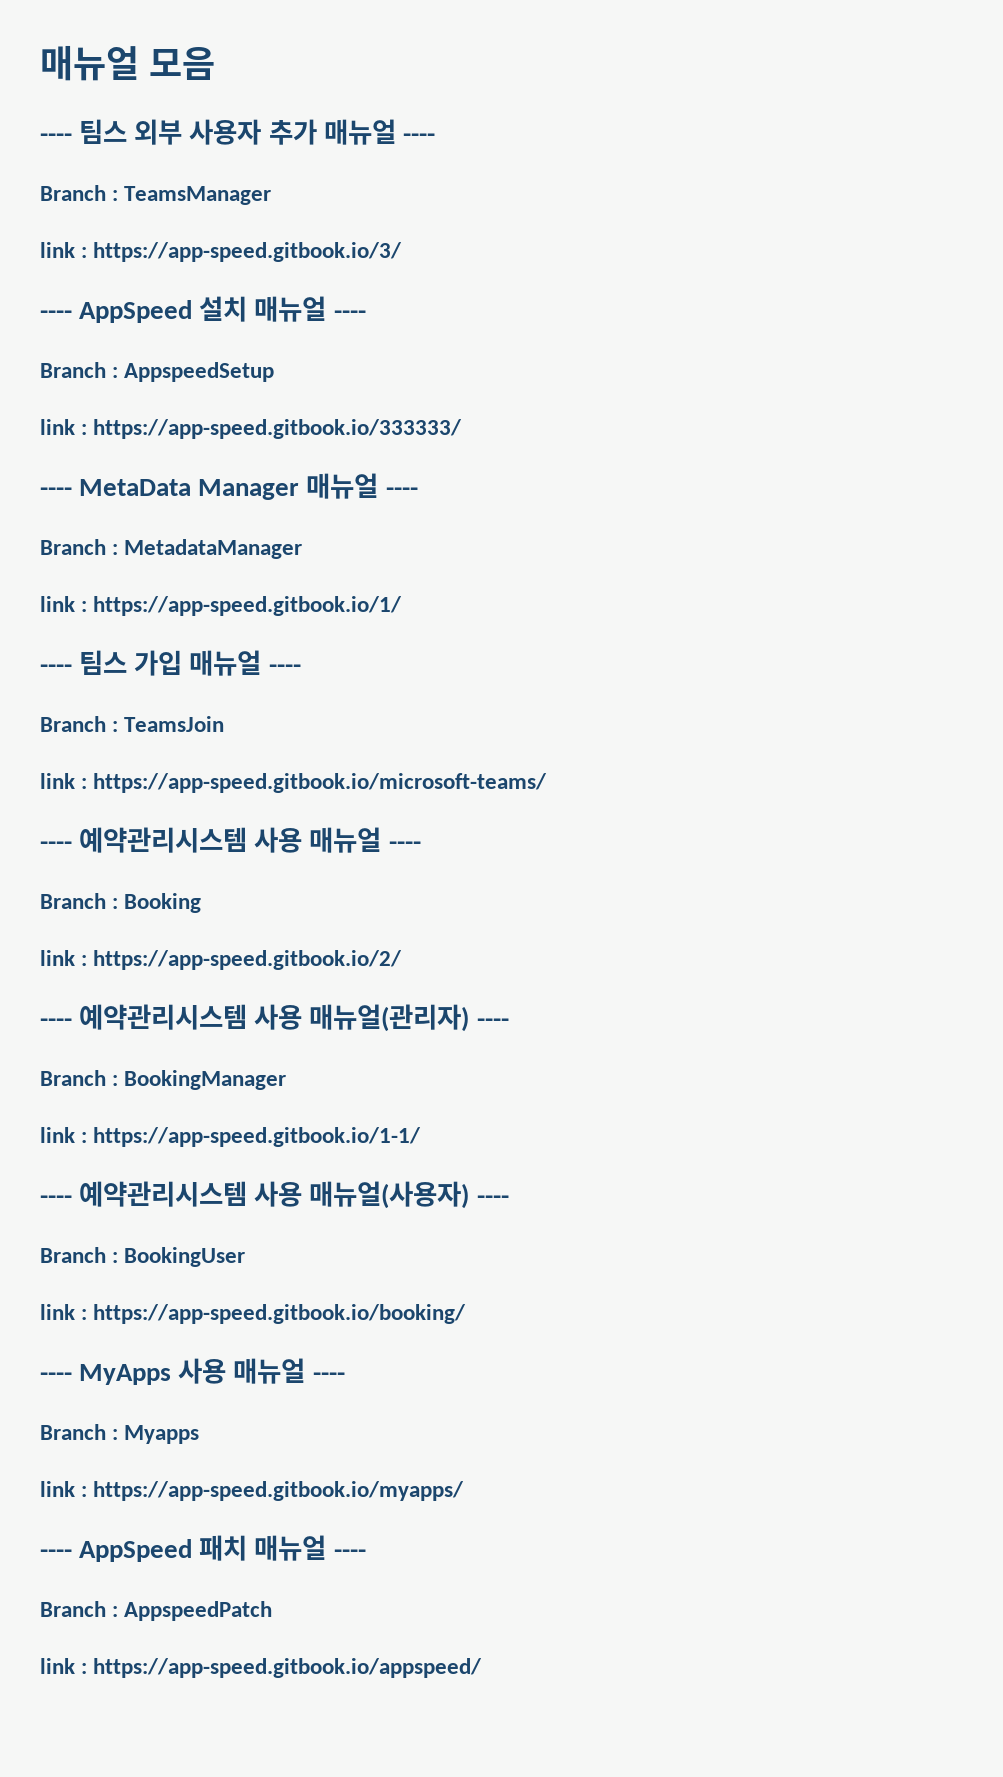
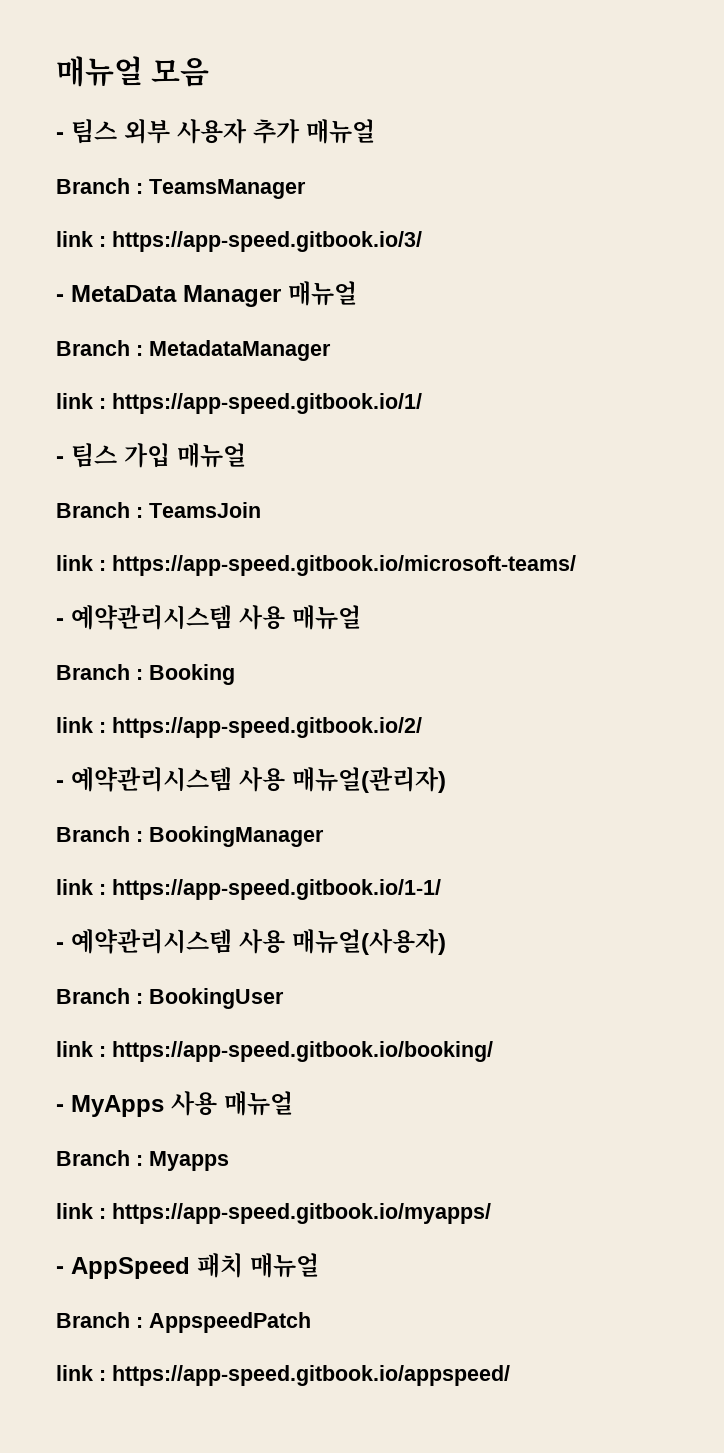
- ---- 팀스 외부 사용자 추가 매뉴얼 ----
+ - 팀스 외부 사용자 추가 매뉴얼
- ---- AppSpeed 설치 매뉴얼 ----
- Branch : AppspeedSetup
- link : https://app-speed.gitbook.io/333333/
- ---- MetaData Manager 매뉴얼 ----
+ - MetaData Manager 매뉴얼
- ---- 팀스 가입 매뉴얼 ----
+ - 팀스 가입 매뉴얼
- ---- 예약관리시스템 사용 매뉴얼 ----
+ - 예약관리시스템 사용 매뉴얼
- ---- 예약관리시스템 사용 매뉴얼(관리자) ----
+ - 예약관리시스템 사용 매뉴얼(관리자)
- ---- 예약관리시스템 사용 매뉴얼(사용자) ----
+ - 예약관리시스템 사용 매뉴얼(사용자)
- ---- MyApps 사용 매뉴얼 ----
+ - MyApps 사용 매뉴얼
- ---- AppSpeed 패치 매뉴얼 ----
+ - AppSpeed 패치 매뉴얼

